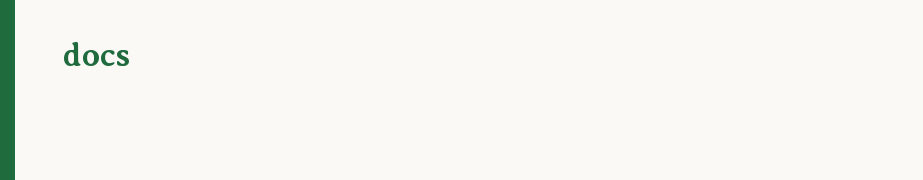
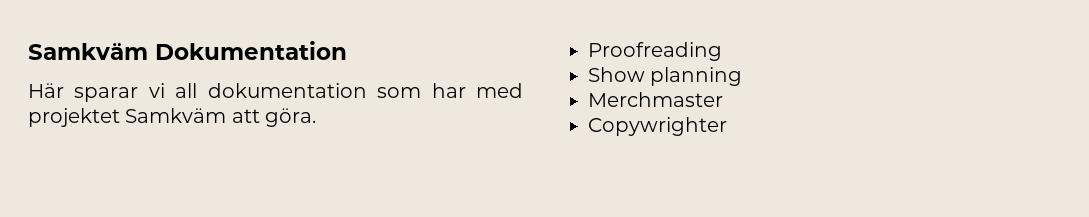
- docs
+ Samkväm Dokumentation
+ Här sparar vi all dokumentation som har med projektet Samkväm att göra.
+ Proofreading
+ Show planning
+ Merchmaster
+ Copywrighter

